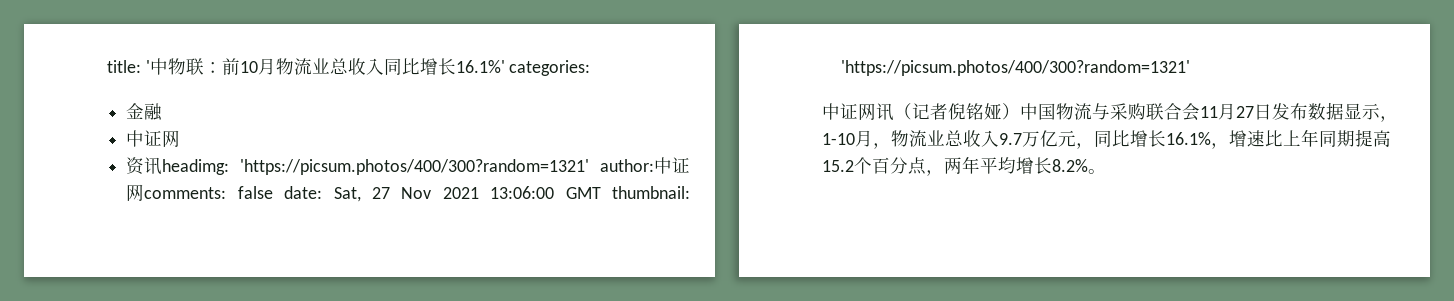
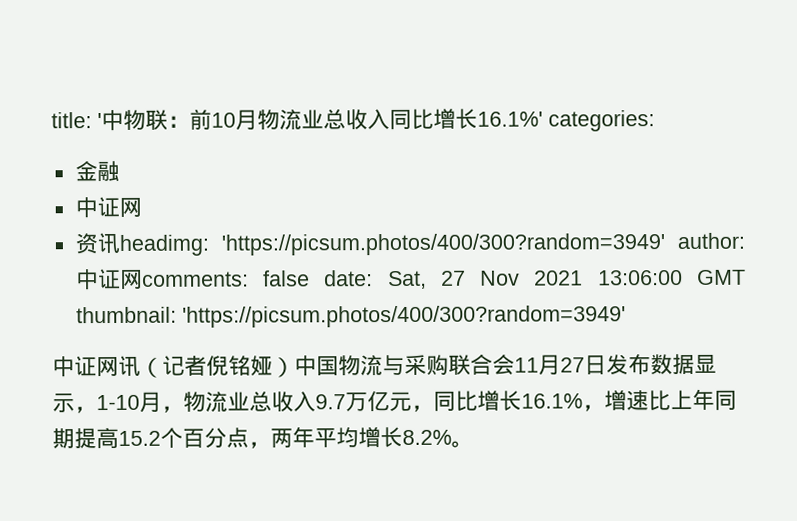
- 资讯headimg: 'https://picsum.photos/400/300?random=1321' author:中证网comments: false date: Sat, 27 Nov 2021 13:06:00 GMT thumbnail: 'https://picsum.photos/400/300?random=1321'
+ 资讯headimg: 'https://picsum.photos/400/300?random=3949' author:中证网comments: false date: Sat, 27 Nov 2021 13:06:00 GMT thumbnail: 'https://picsum.photos/400/300?random=3949'

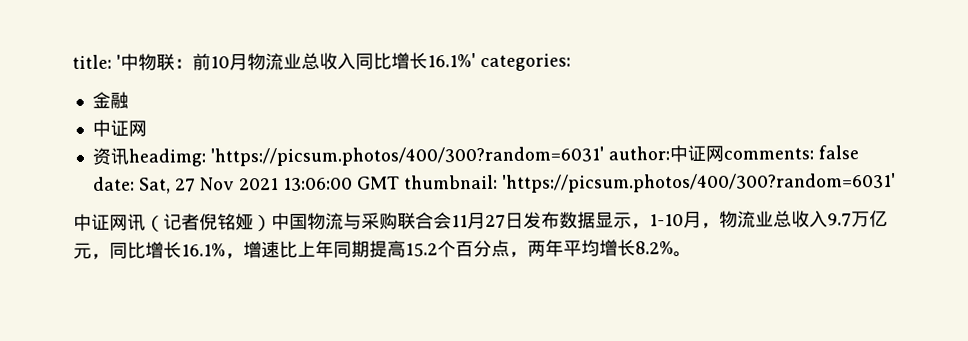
- 资讯headimg: 'https://picsum.photos/400/300?random=3949' author:中证网comments: false date: Sat, 27 Nov 2021 13:06:00 GMT thumbnail: 'https://picsum.photos/400/300?random=3949'
+ 资讯headimg: 'https://picsum.photos/400/300?random=6031' author:中证网comments: false date: Sat, 27 Nov 2021 13:06:00 GMT thumbnail: 'https://picsum.photos/400/300?random=6031'

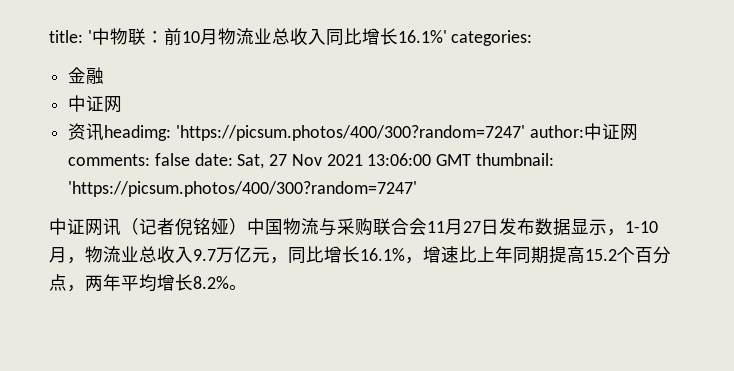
- 资讯headimg: 'https://picsum.photos/400/300?random=6031' author:中证网comments: false date: Sat, 27 Nov 2021 13:06:00 GMT thumbnail: 'https://picsum.photos/400/300?random=6031'
+ 资讯headimg: 'https://picsum.photos/400/300?random=7247' author:中证网comments: false date: Sat, 27 Nov 2021 13:06:00 GMT thumbnail: 'https://picsum.photos/400/300?random=7247'

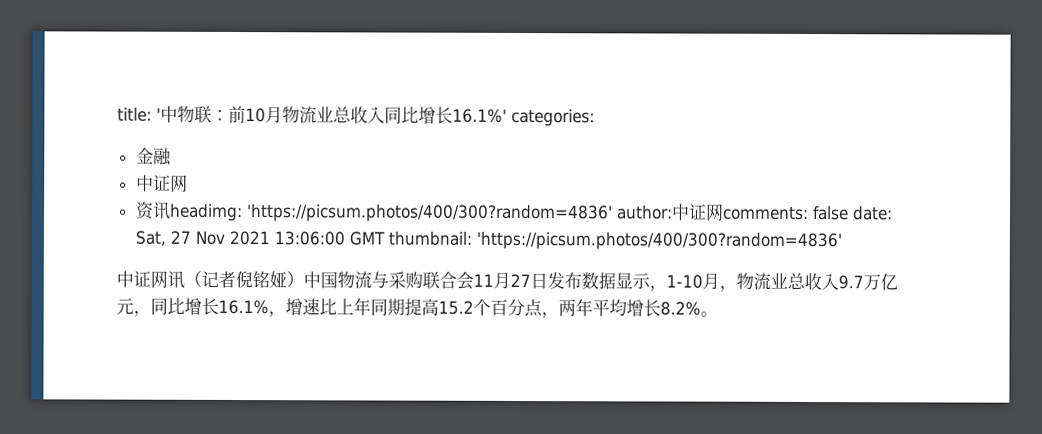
- 资讯headimg: 'https://picsum.photos/400/300?random=7247' author:中证网comments: false date: Sat, 27 Nov 2021 13:06:00 GMT thumbnail: 'https://picsum.photos/400/300?random=7247'
+ 资讯headimg: 'https://picsum.photos/400/300?random=4836' author:中证网comments: false date: Sat, 27 Nov 2021 13:06:00 GMT thumbnail: 'https://picsum.photos/400/300?random=4836'

